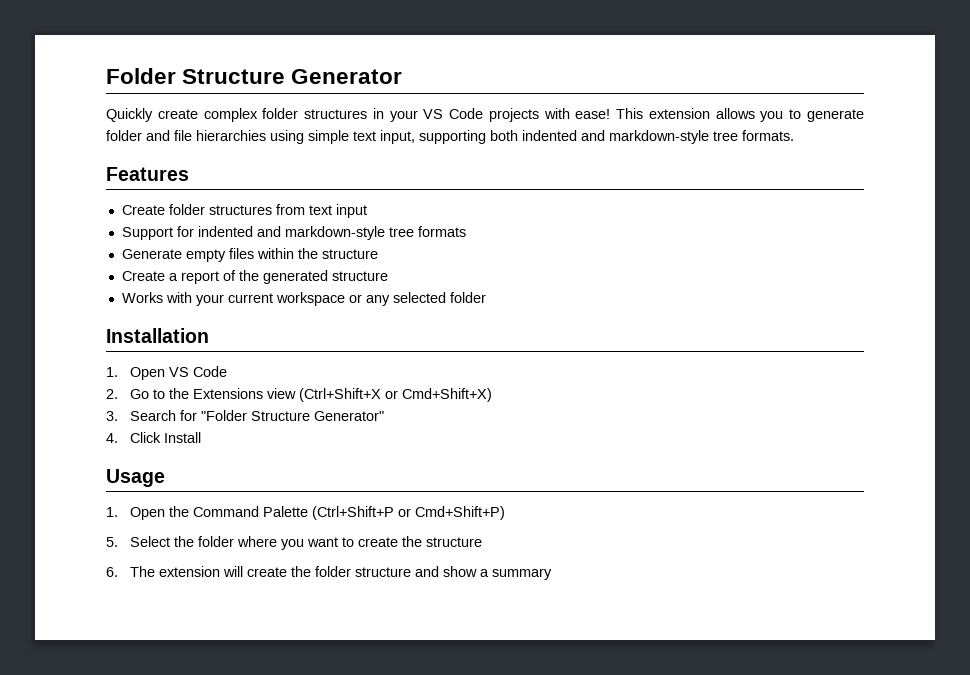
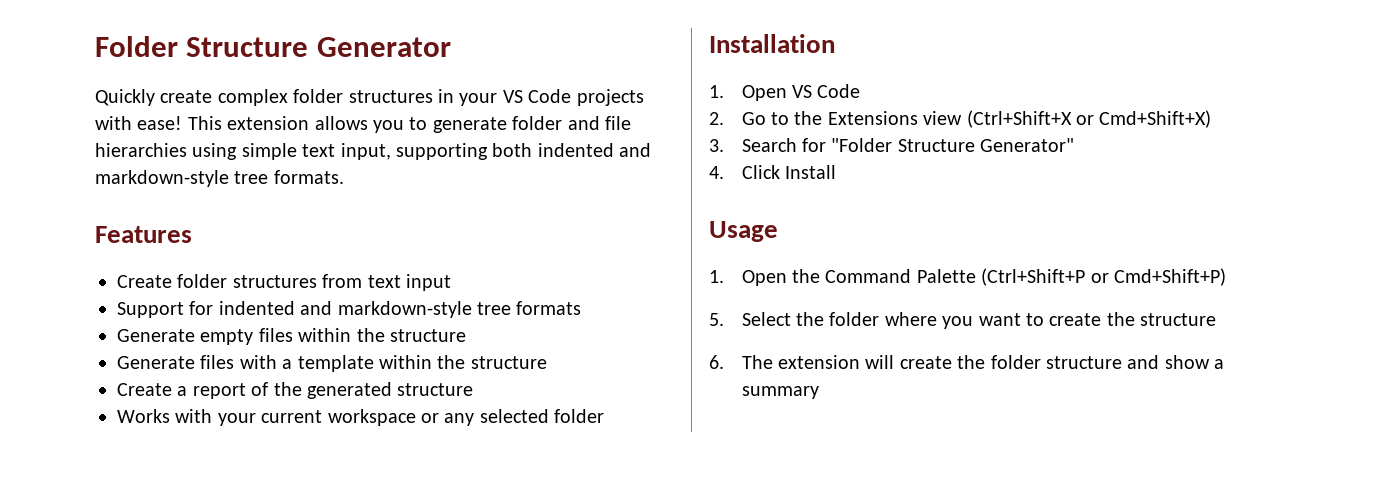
+ Generate files with a template within the structure

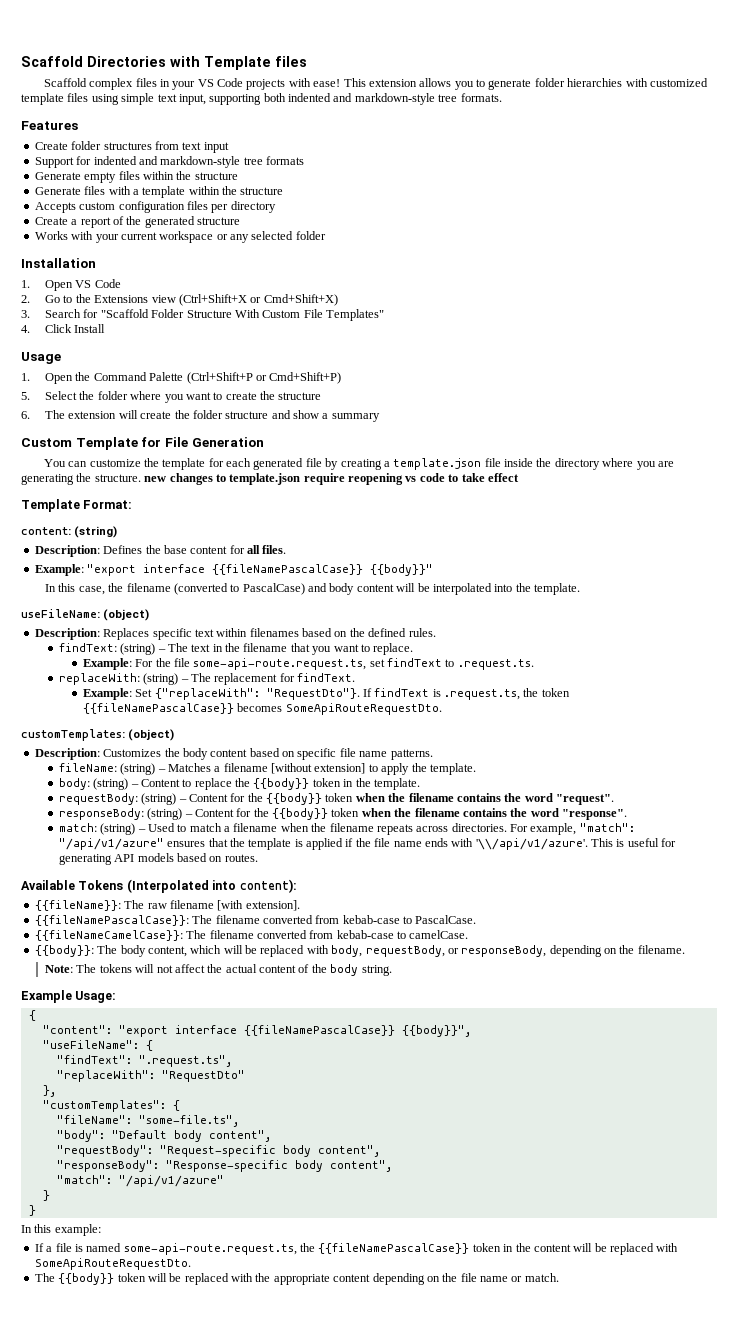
- Folder Structure Generator
- Quickly create complex folder structures in your VS Code projects with ease!
+ Scaffold Directories with Template files
+ Scaffold complex files in your VS Code projects with ease!
- This extension allows you to generate folder and file hierarchies using simple text input, supporting both indented and markdown-style tree formats.
+ This extension allows you to generate folder hierarchies with customized template files using simple text input, supporting both indented and markdown-style tree formats.
+ Accepts custom configuration files per directory
- 3. Search for "Folder Structure Generator"
+ 3. Search for "Scaffold Folder Structure With Custom File Templates"
+ Custom Template for File Generation
+ You can customize the template for each generated file by creating a template.json file inside the directory where you are generating the structure. new changes to template.json require reopening vs code to take effect
+ Template Format:
+ content: (string)
+ Description: Defines the base content for all files.
+ Example: "export interface {{fileNamePascalCase}} {{body}}"
+ In this case, the filename (converted to PascalCase) and body content will be interpolated into the template.
+ useFileName: (object)
+ Description: Replaces specific text within filenames based on the defined rules.
+ findText: (string) – The text in the filename that you want to replace.
+ Example: For the file some-api-route.request.ts, set findText to .request.ts.
+ replaceWith: (string) – The replacement for findText.
+ Example: Set {"replaceWith": "RequestDto"}. If findText is .request.ts, the token {{fileNamePascalCase}} becomes SomeApiRouteRequestDto.
+ customTemplates: (object)
+ Description: Customizes the body content based on specific file name patterns.
+ fileName: (string) – Matches a filename [without extension] to apply the template.
+ body: (string) – Content to replace the {{body}} token in the template.
+ requestBody: (string) – Content for the {{body}} token when the filename contains the word "request".
+ responseBody: (string) – Content for the {{body}} token when the filename contains the word "response".
+ match: (string) – Used to match a filename when the filename repeats across directories. For example, "match": "/api/v1/azure" ensures that the template is applied if the file name ends with '\\/api/v1/azure'. This is useful for generating API models based on routes.
+ Available Tokens (Interpolated into content):
+ {{fileName}}: The raw filename [with extension].
+ {{fileNamePascalCase}}: The filename converted from kebab-case to PascalCase.
+ {{fileNameCamelCase}}: The filename converted from kebab-case to camelCase.
+ {{body}}: The body content, which will be replaced with body, requestBody, or responseBody, depending on the filename.
+ Note: The tokens will not affect the actual content of the body string.
+ Example Usage:
+ {
+ "content": "export interface {{fileNamePascalCase}} {{body}}",
+ "useFileName": {
+ "findText": ".request.ts",
+ "replaceWith": "RequestDto"
+ },
+ "customTemplates": {
+ "fileName": "some-file.ts",
+ "body": "Default body content",
+ "requestBody": "Request-specific body content",
+ "responseBody": "Response-specific body content",
+ "match": "/api/v1/azure"
+ }
+ }
+ In this example:
+ If a file is named some-api-route.request.ts, the {{fileNamePascalCase}} token in the content will be replaced with SomeApiRouteRequestDto.
+ The {{body}} token will be replaced with the appropriate content depending on the file name or match.

